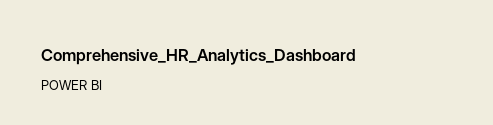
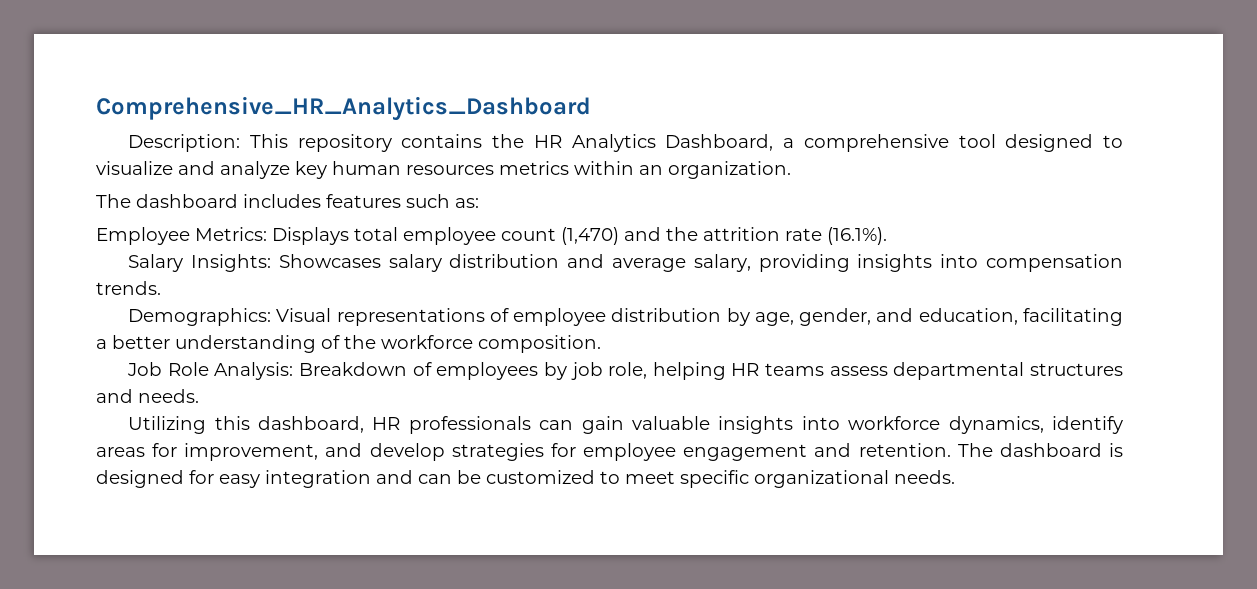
- POWER BI
+ Description: This repository contains the HR Analytics Dashboard, a comprehensive tool designed to visualize and analyze key human resources metrics within an organization.
+ The dashboard includes features such as:
+ Employee Metrics: Displays total employee count (1,470) and the attrition rate (16.1%).
+ Salary Insights: Showcases salary distribution and average salary, providing insights into compensation trends.
+ Demographics: Visual representations of employee distribution by age, gender, and education, facilitating a better understanding of the workforce composition.
+ Job Role Analysis: Breakdown of employees by job role, helping HR teams assess departmental structures and needs.
+ Utilizing this dashboard, HR professionals can gain valuable insights into workforce dynamics, identify areas for improvement, and develop strategies for employee engagement and retention. The dashboard is designed for easy integration and can be customized to meet specific organizational needs.

